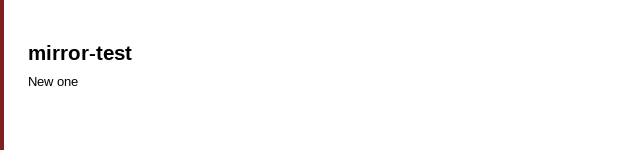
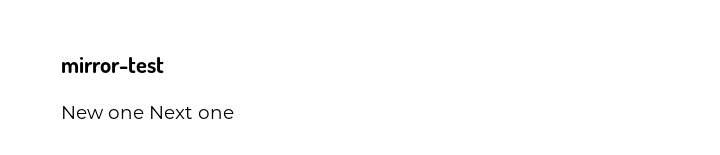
- New one
+ New one Next one

